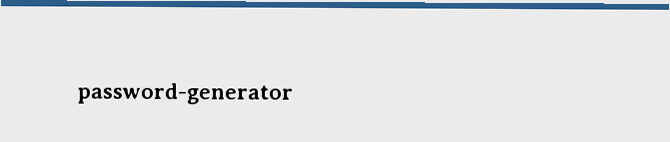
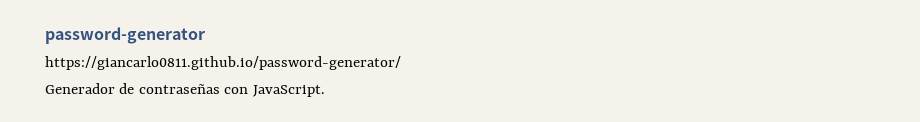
+ https://giancarlo0811.github.io/password-generator/
+ Generador de contraseñas con JavaScript.

